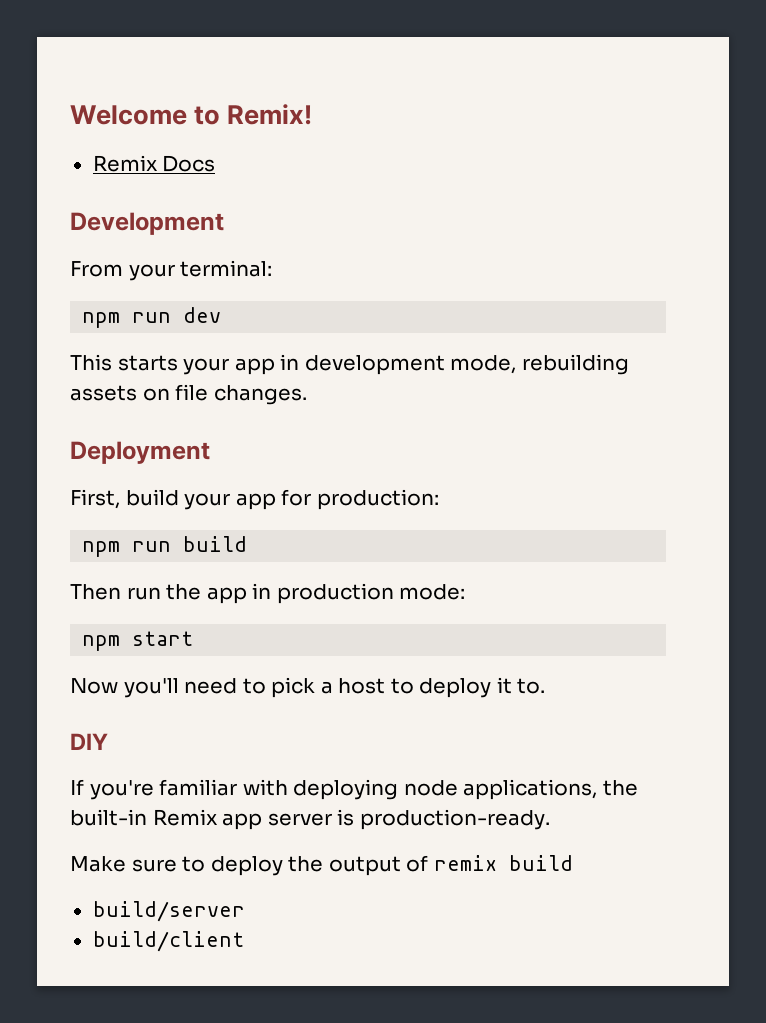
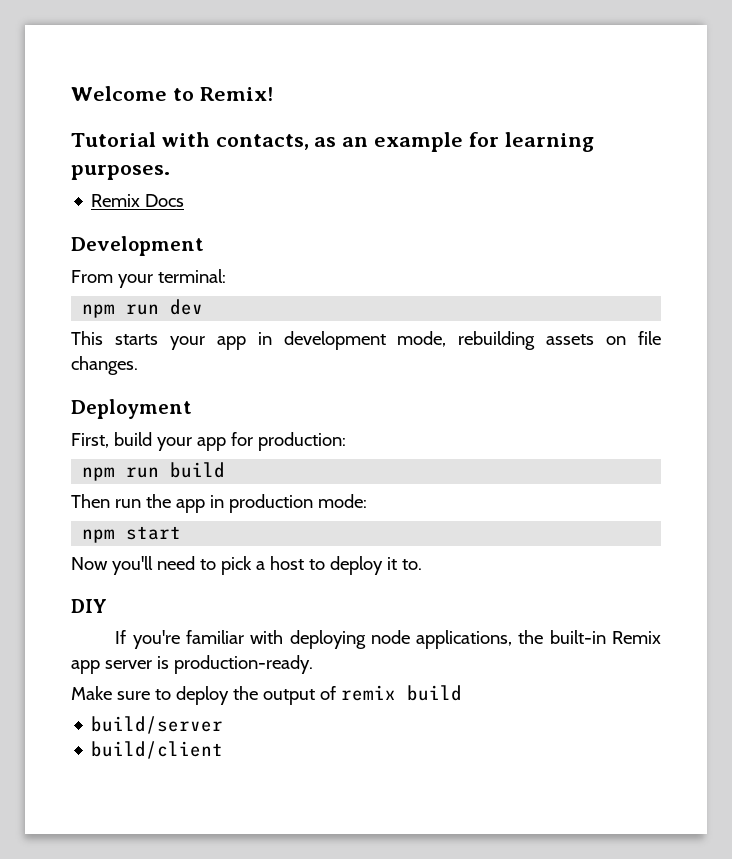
+ Tutorial with contacts, as an example for learning purposes.

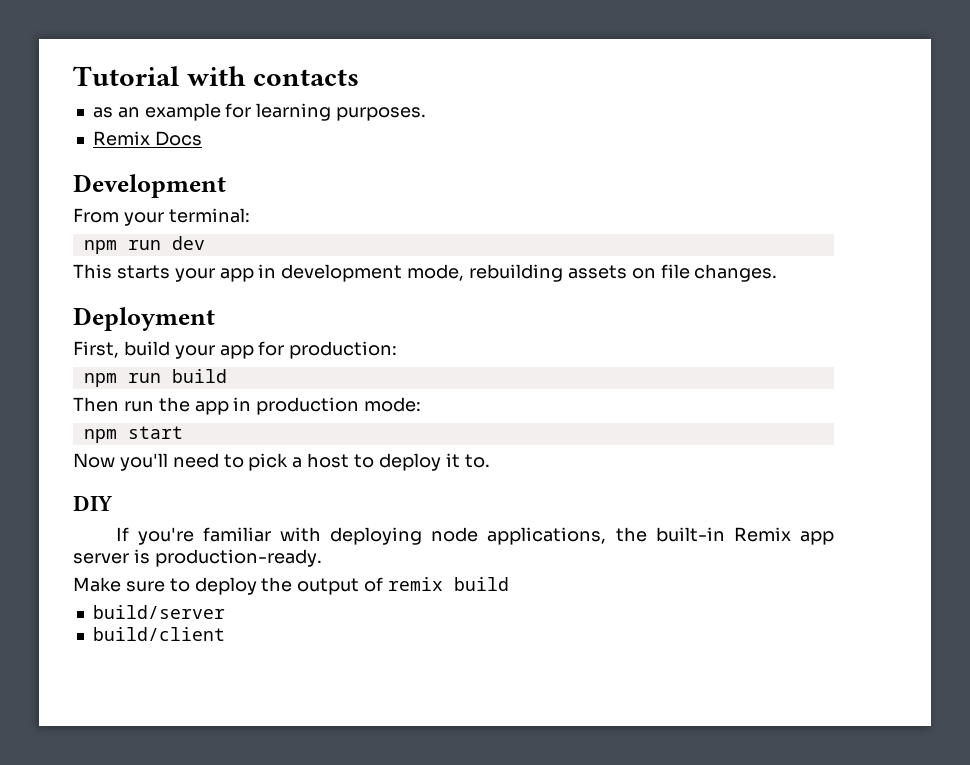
- Welcome to Remix!
- Tutorial with contacts, as an example for learning purposes.
+ Tutorial with contacts
+ as an example for learning purposes.

